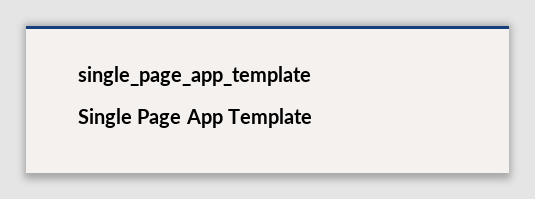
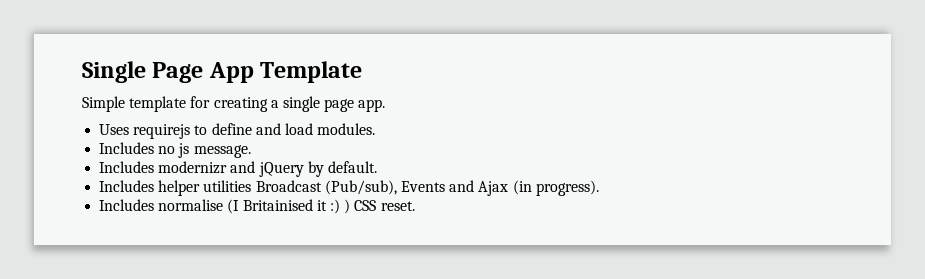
- single_page_app_template
+ Simple template for creating a single page app.
+ Uses requirejs to define and load modules.
+ Includes no js message.
+ Includes modernizr and jQuery by default.
+ Includes helper utilities Broadcast (Pub/sub), Events and Ajax (in progress).
+ Includes normalise (I Britainised it :) ) CSS reset.

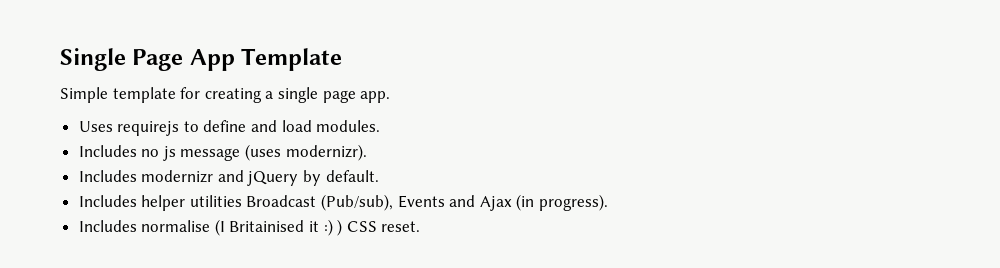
- Includes no js message.
+ Includes no js message (uses modernizr).

